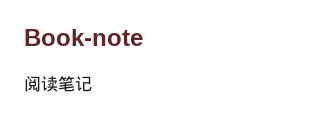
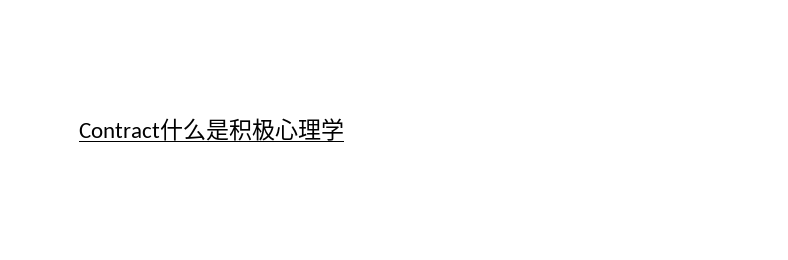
- Book-note
- 阅读笔记
+ Contract什么是积极心理学

